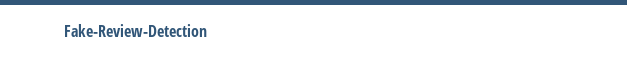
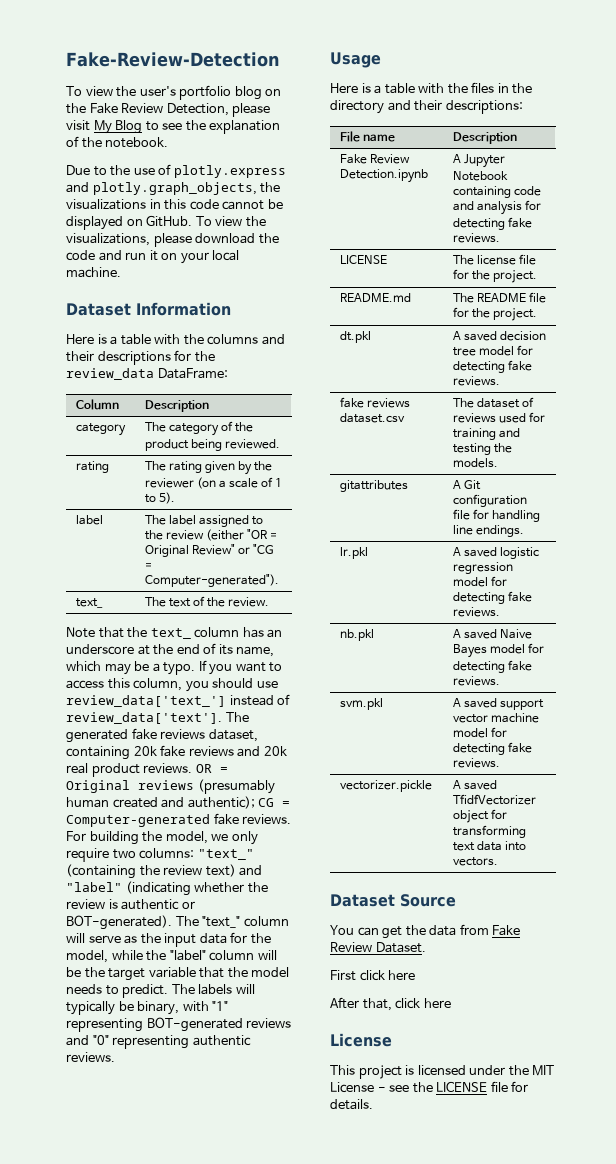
+ To view the user's portfolio blog on the Fake Review Detection, please visit My Blog to see the explanation of the notebook.
+ Due to the use of plotly.express and plotly.graph_objects, the visualizations in this code cannot be displayed on GitHub. To view the visualizations, please download the code and run it on your local machine.
+ Dataset Information
+ Here is a table with the columns and their descriptions for the review_data DataFrame:
+ Column | Description
+ category | The category of the product being reviewed.
+ rating | The rating given by the reviewer (on a scale of 1 to 5).
+ label | The label assigned to the review (either "OR = Original Review" or "CG = Computer-generated").
+ text_ | The text of the review.
+ Note that the text_ column has an underscore at the end of its name, which may be a typo. If you want to access this column, you should use review_data['text_'] instead of review_data['text']. The generated fake reviews dataset, containing 20k fake reviews and 20k real product reviews. OR = Original reviews (presumably human created and authentic); CG = Computer-generated fake reviews. For building the model, we only require two columns: "text_" (containing the review text) and "label" (indicating whether the review is authentic or BOT-generated). The "text_" column will serve as the input data for the model, while the "label" column will be the target variable that the model needs to predict. The labels will typically be binary, with "1" representing BOT-generated reviews and "0" representing authentic reviews.
+ Usage
+ Here is a table with the files in the directory and their descriptions:
+ File name | Description
+ Fake Review Detection.ipynb | A Jupyter Notebook containing code and analysis for detecting fake reviews.
+ LICENSE | The license file for the project.
+ README.md | The README file for the project.
+ dt.pkl | A saved decision tree model for detecting fake reviews.
+ fake reviews dataset.csv | The dataset of reviews used for training and testing the models.
+ gitattributes | A Git configuration file for handling line endings.
+ lr.pkl | A saved logistic regression model for detecting fake reviews.
+ nb.pkl | A saved Naive Bayes model for detecting fake reviews.
+ svm.pkl | A saved support vector machine model for detecting fake reviews.
+ vectorizer.pickle | A saved TfidfVectorizer object for transforming text data into vectors.
+ Dataset Source
+ You can get the data from Fake Review Dataset.
+ First click here
+ After that, click here
+ License
+ This project is licensed under the MIT License - see the LICENSE file for details.

